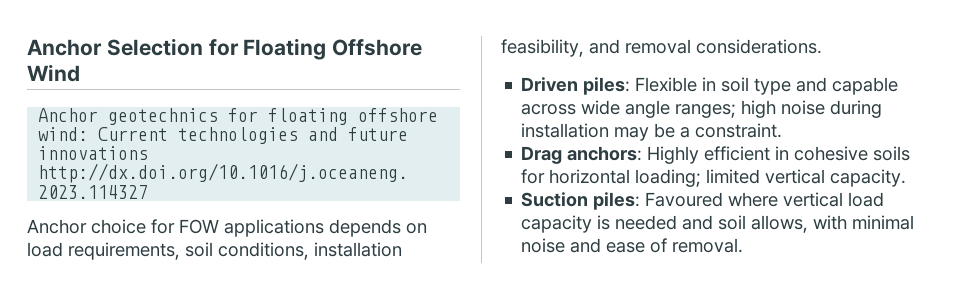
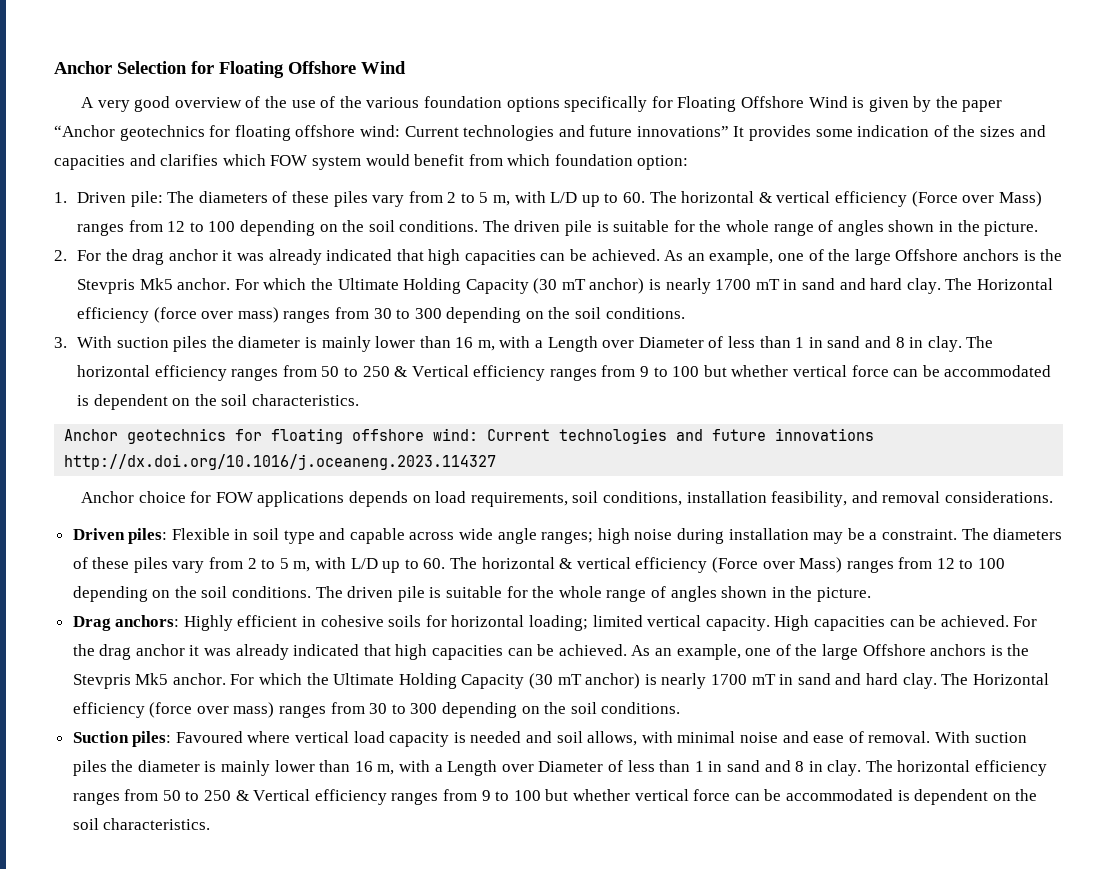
+ A very good overview of the use of the various foundation options specifically for Floating Offshore Wind is given by the paper “Anchor geotechnics for floating offshore wind: Current technologies and future innovations” It provides some indication of the sizes and capacities and clarifies which FOW system would benefit from which foundation option:
+ 1. Driven pile: The diameters of these piles vary from 2 to 5 m, with L/D up to 60. The horizontal & vertical efficiency (Force over Mass) ranges from 12 to 100 depending on the soil conditions. The driven pile is suitable for the whole range of angles shown in the picture.
+ 2. For the drag anchor it was already indicated that high capacities can be achieved. As an example, one of the large Offshore anchors is the Stevpris Mk5 anchor. For which the Ultimate Holding Capacity (30 mT anchor) is nearly 1700 mT in sand and hard clay. The Horizontal efficiency (force over mass) ranges from 30 to 300 depending on the soil conditions.
+ 3. With suction piles the diameter is mainly lower than 16 m, with a Length over Diameter of less than 1 in sand and 8 in clay. The horizontal efficiency ranges from 50 to 250 & Vertical efficiency ranges from 9 to 100 but whether vertical force can be accommodated is dependent on the soil characteristics.
- Driven piles: Flexible in soil type and capable across wide angle ranges; high noise during installation may be a constraint.
+ Driven piles: Flexible in soil type and capable across wide angle ranges; high noise during installation may be a constraint. The diameters of these piles vary from 2 to 5 m, with L/D up to 60. The horizontal & vertical efficiency (Force over Mass) ranges from 12 to 100 depending on the soil conditions. The driven pile is suitable for the whole range of angles shown in the picture.
+ High capacities can be achieved. For the drag anchor it was already indicated that high capacities can be achieved. As an example, one of the large Offshore anchors is the Stevpris Mk5 anchor. For which the Ultimate Holding Capacity (30 mT anchor) is nearly 1700 mT in sand and hard clay. The Horizontal efficiency (force over mass) ranges from 30 to 300 depending on the soil conditions.
- Suction piles: Favoured where vertical load capacity is needed and soil allows, with minimal noise and ease of removal.
+ Suction piles: Favoured where vertical load capacity is needed and soil allows, with minimal noise and ease of removal. With suction piles the diameter is mainly lower than 16 m, with a Length over Diameter of less than 1 in sand and 8 in clay. The horizontal efficiency ranges from 50 to 250 & Vertical efficiency ranges from 9 to 100 but whether vertical force can be accommodated is dependent on the soil characteristics.

